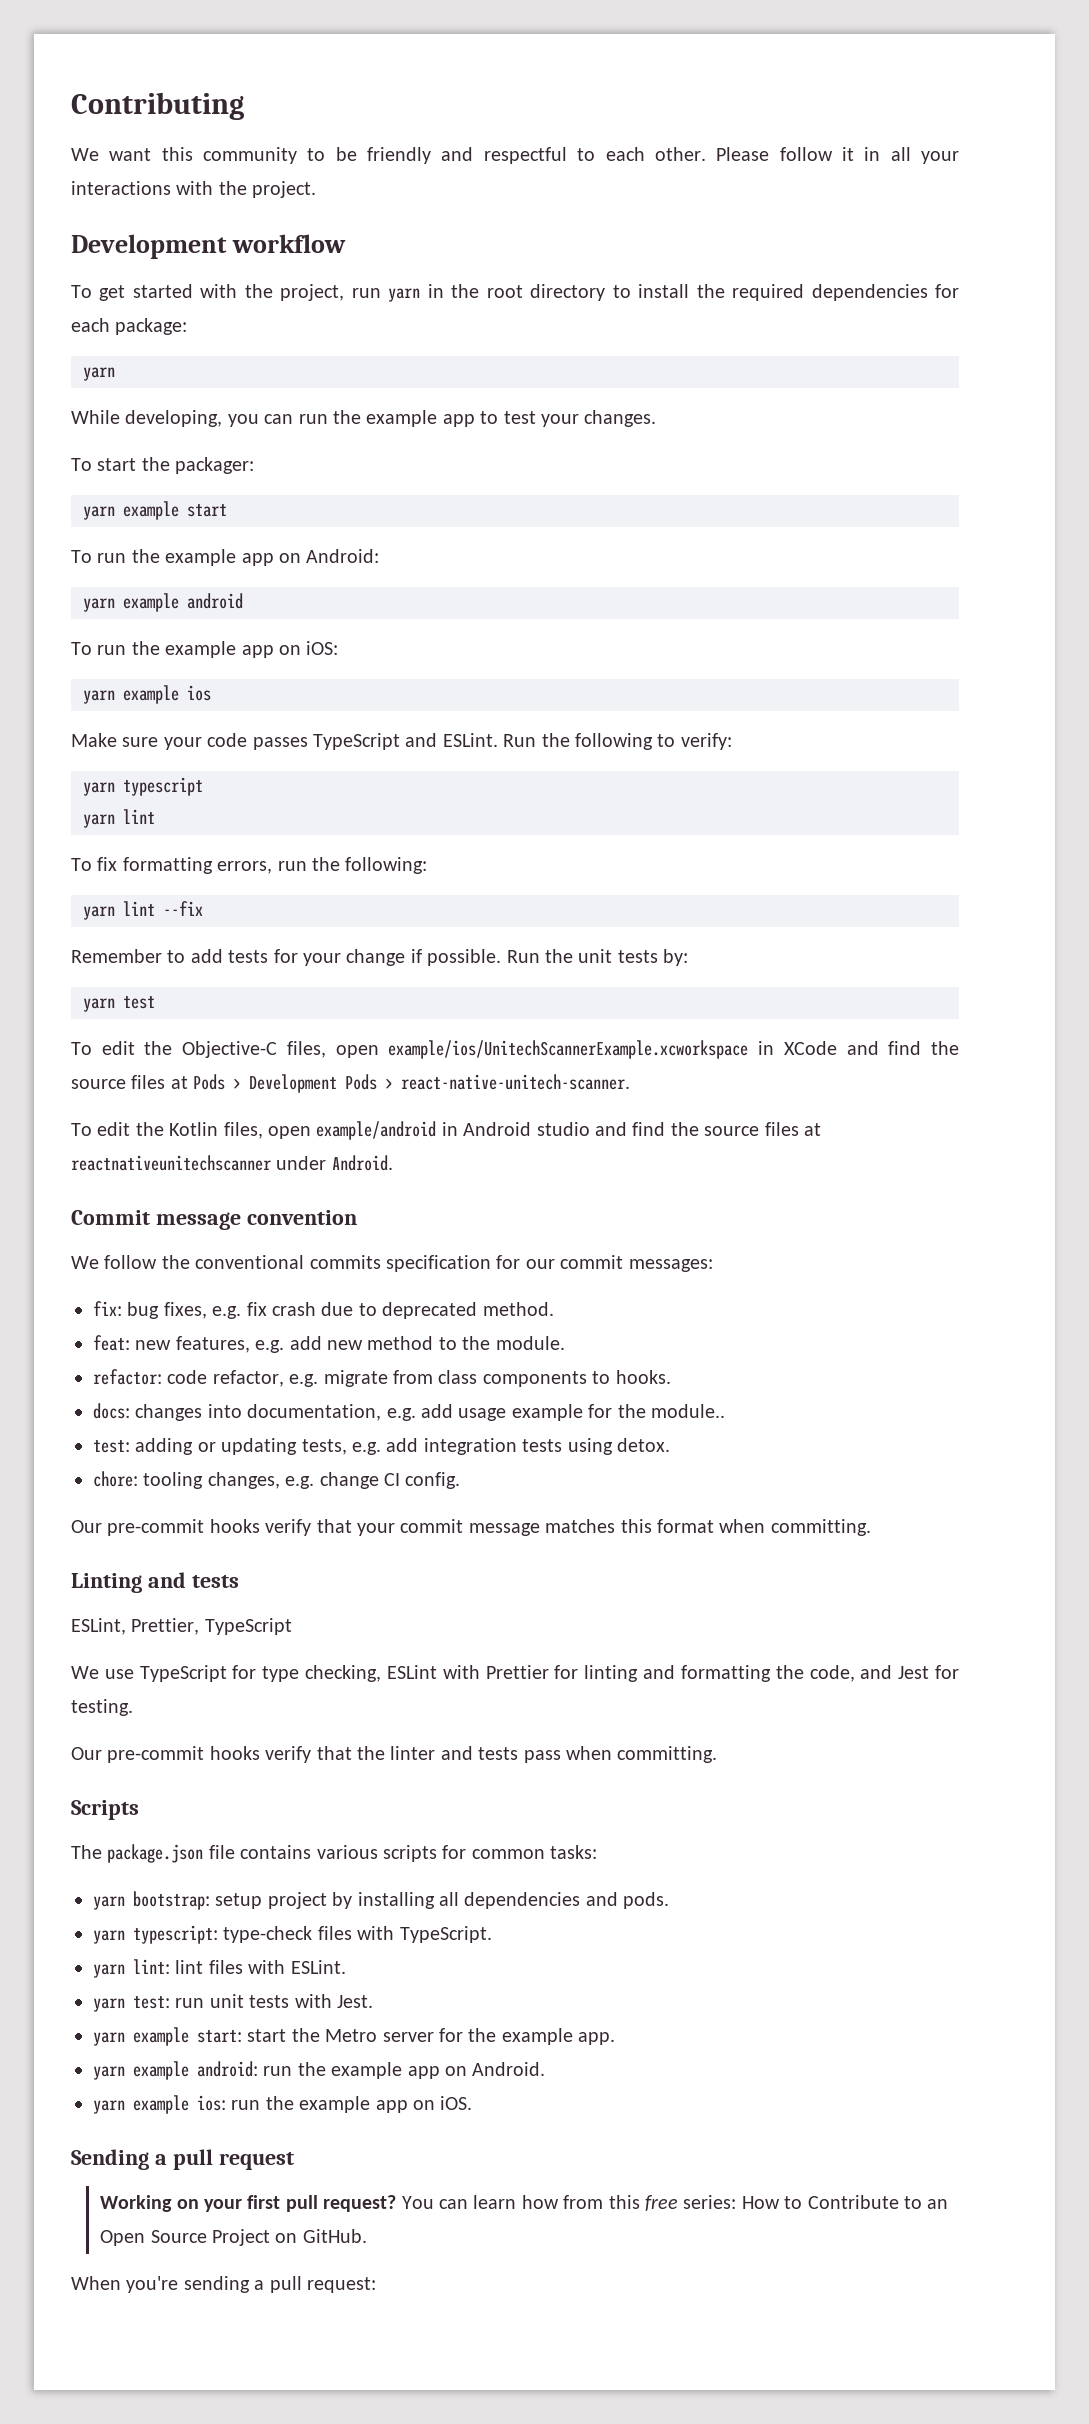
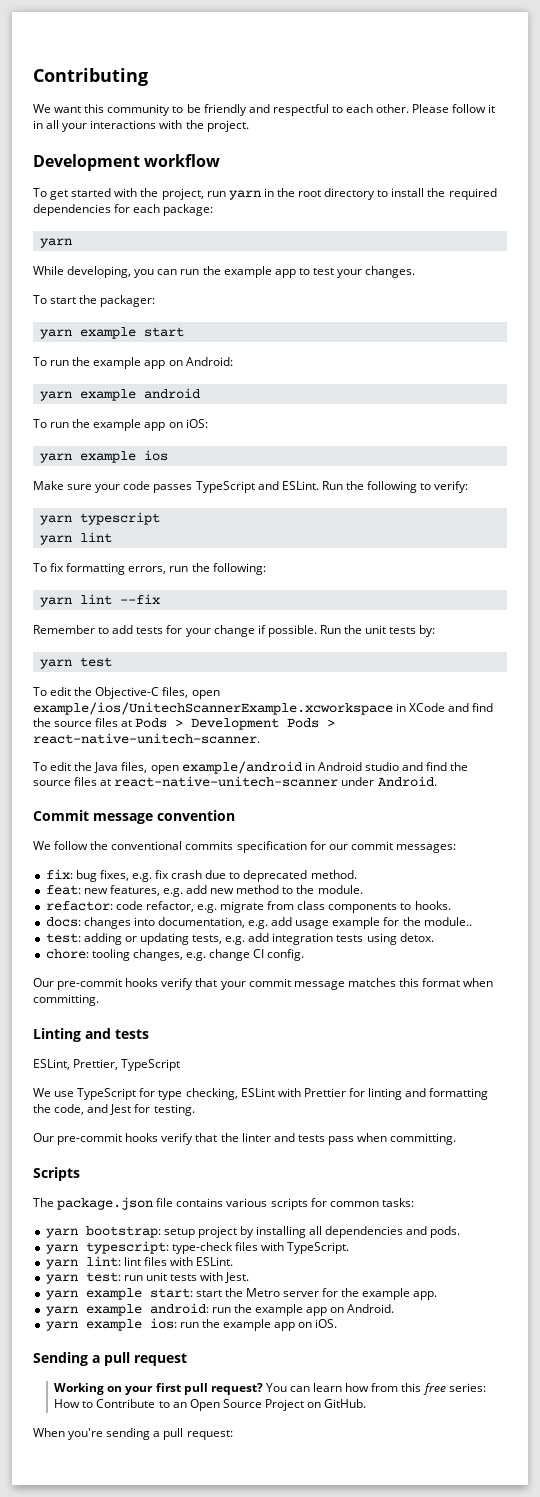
- To edit the Kotlin files, open example/android in Android studio and find the source files at reactnativeunitechscanner under Android.
+ To edit the Java files, open example/android in Android studio and find the source files at react-native-unitech-scanner under Android.

